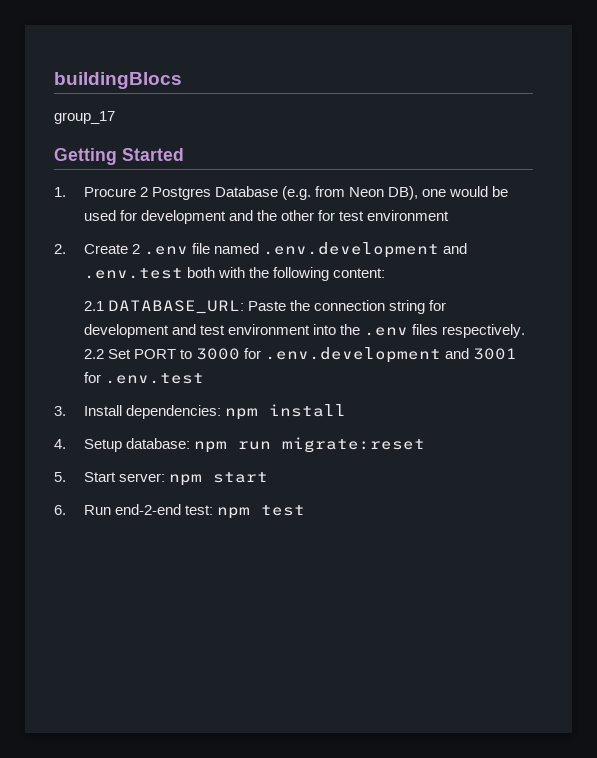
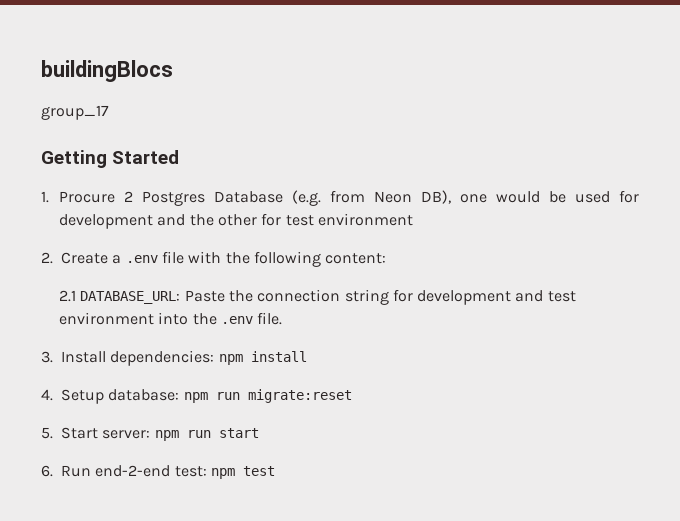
- 2. Create 2 .env file named .env.development and .env.test both with the following content:
+ 2. Create a .env file with the following content:
- 2.1 DATABASE_URL: Paste the connection string for development and test environment into the .env files respectively. 2.2 Set PORT to 3000 for .env.development and 3001 for .env.test
+ 2.1 DATABASE_URL: Paste the connection string for development and test environment into the .env file.
- 5. Start server: npm start
+ 5. Start server: npm run start

